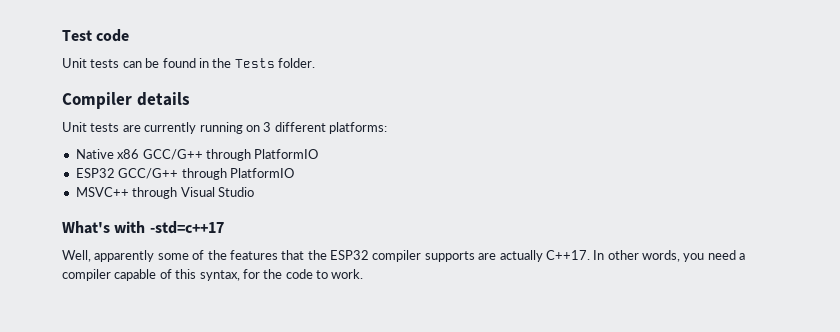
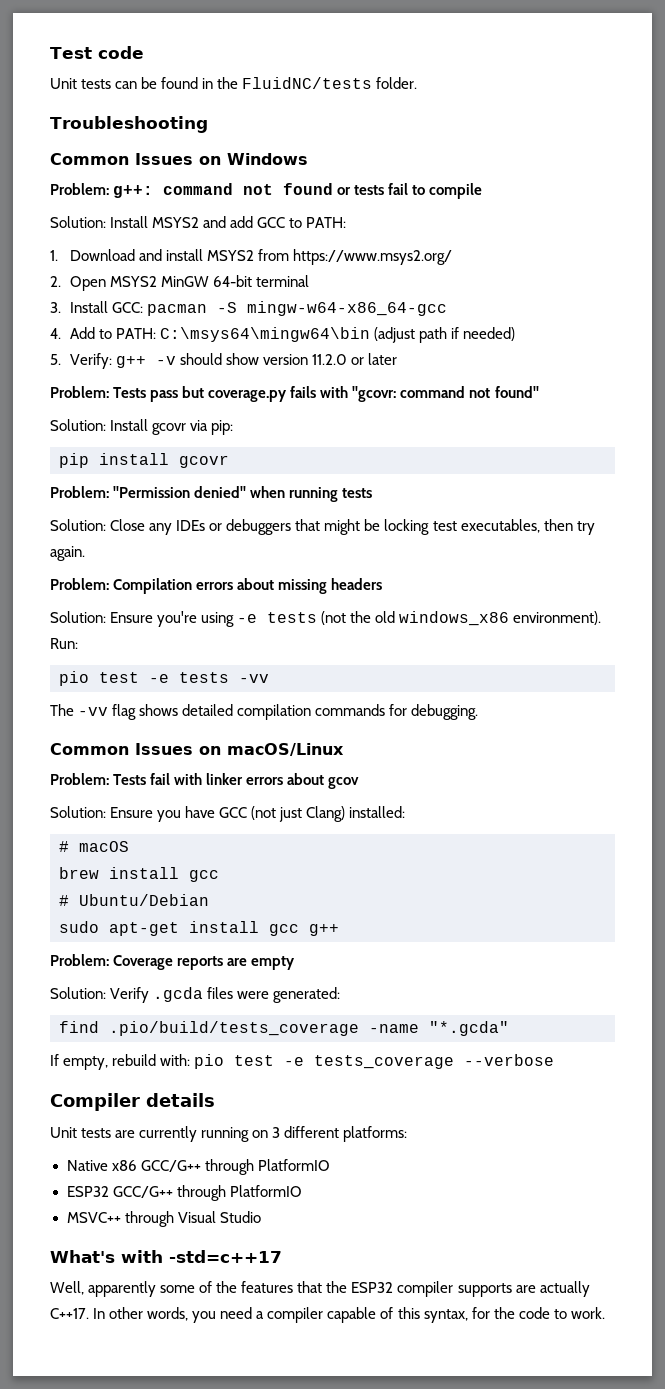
- Unit tests can be found in the Tests folder.
+ Unit tests can be found in the FluidNC/tests folder.
+ Troubleshooting
+ Common Issues on Windows
+ Problem: g++: command not found or tests fail to compile
+ Solution: Install MSYS2 and add GCC to PATH:
+ 1. Download and install MSYS2 from https://www.msys2.org/
+ 2. Open MSYS2 MinGW 64-bit terminal
+ 3. Install GCC: pacman -S mingw-w64-x86_64-gcc
+ 4. Add to PATH: C:\msys64\mingw64\bin (adjust path if needed)
+ 5. Verify: g++ -v should show version 11.2.0 or later
+ Problem: Tests pass but coverage.py fails with "gcovr: command not found"
+ Solution: Install gcovr via pip:
+ pip install gcovr
+ Problem: "Permission denied" when running tests
+ Solution: Close any IDEs or debuggers that might be locking test executables, then try again.
+ Problem: Compilation errors about missing headers
+ Solution: Ensure you're using -e tests (not the old windows_x86 environment). Run:
+ pio test -e tests -vv
+ The -vv flag shows detailed compilation commands for debugging.
+ Common Issues on macOS/Linux
+ Problem: Tests fail with linker errors about gcov
+ Solution: Ensure you have GCC (not just Clang) installed:
+ # macOS
+ brew install gcc
+ # Ubuntu/Debian
+ sudo apt-get install gcc g++
+ Problem: Coverage reports are empty
+ Solution: Verify .gcda files were generated:
+ find .pio/build/tests_coverage -name "*.gcda"
+ If empty, rebuild with: pio test -e tests_coverage --verbose

